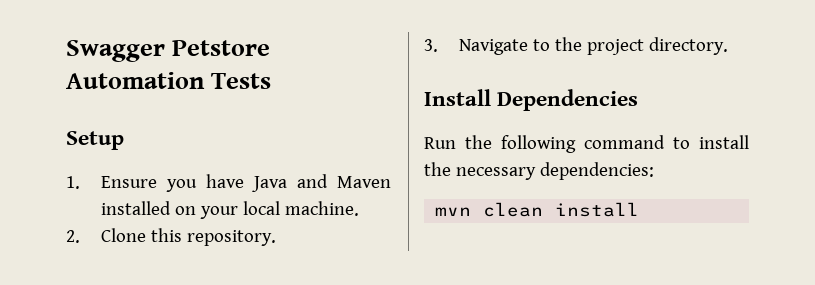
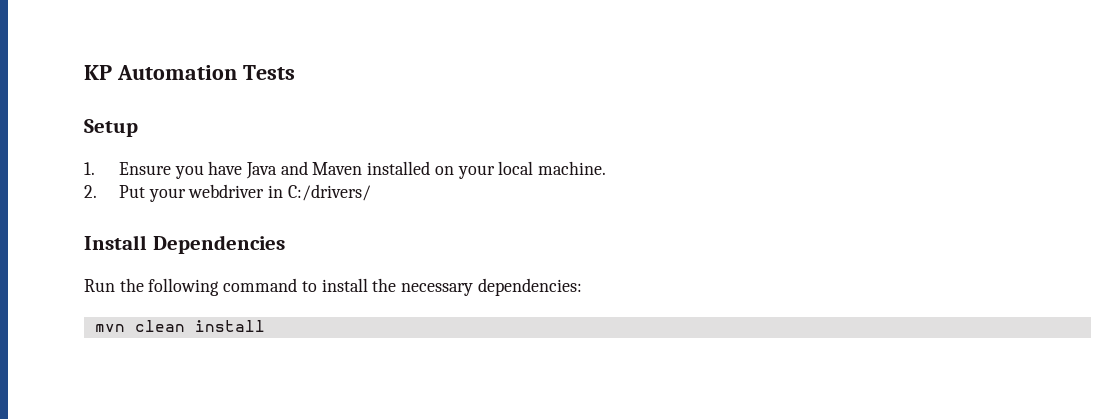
- Swagger Petstore Automation Tests
+ KP Automation Tests
- 2. Clone this repository.
- 3. Navigate to the project directory.
+ 2. Put your webdriver in C:/drivers/

